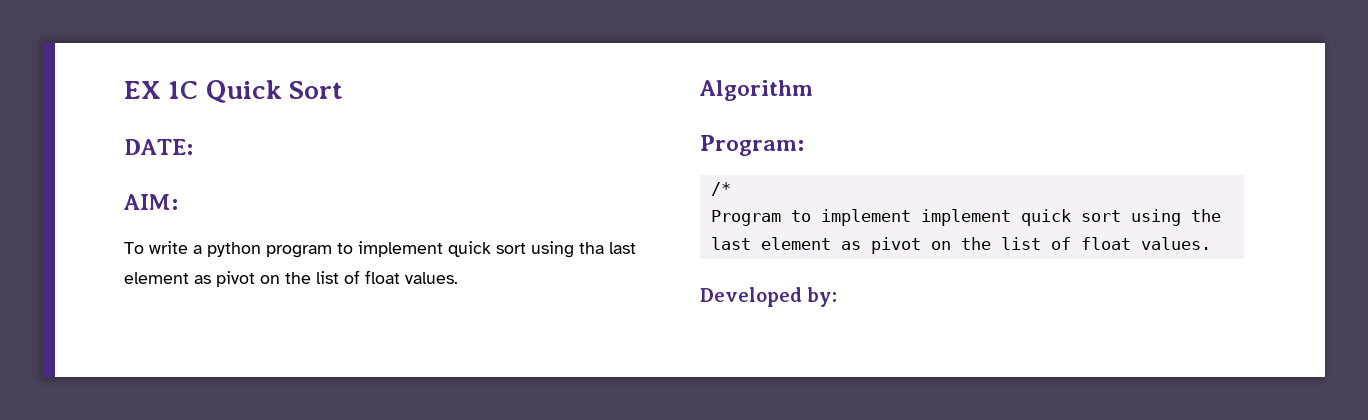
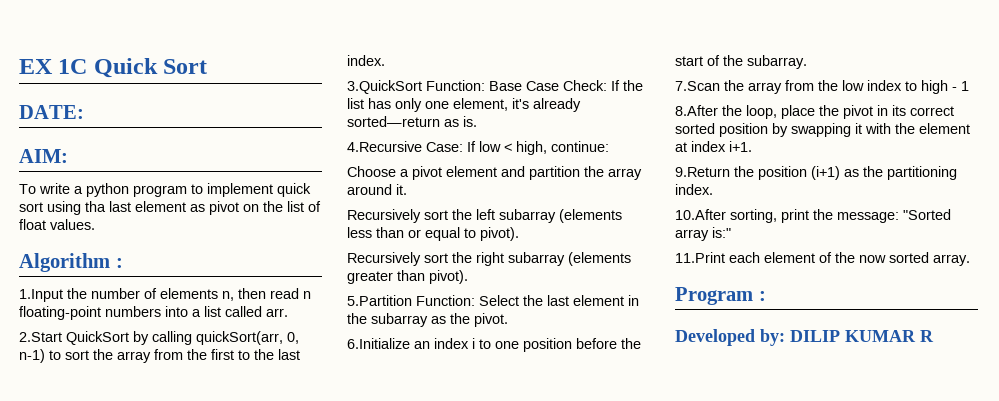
- Algorithm
- Program:
- /*
- Program to implement implement quick sort using the last element as pivot on the list of float values.
+ Algorithm :
+ 1.Input the number of elements n, then read n floating-point numbers into a list called arr.
+ 2.Start QuickSort by calling quickSort(arr, 0, n-1) to sort the array from the first to the last index.
+ 3.QuickSort Function: Base Case Check: If the list has only one element, it's already sorted—return as is.
+ 4.Recursive Case: If low < high, continue:
+ Choose a pivot element and partition the array around it.
+ Recursively sort the left subarray (elements less than or equal to pivot).
+ Recursively sort the right subarray (elements greater than pivot).
+ 5.Partition Function: Select the last element in the subarray as the pivot.
+ 6.Initialize an index i to one position before the start of the subarray.
+ 7.Scan the array from the low index to high - 1
+ 8.After the loop, place the pivot in its correct sorted position by swapping it with the element at index i+1.
+ 9.Return the position (i+1) as the partitioning index.
+ 10.After sorting, print the message: "Sorted array is:"
+ 11.Print each element of the now sorted array.
+ Program :
- Developed by:
+ Developed by: DILIP KUMAR R

